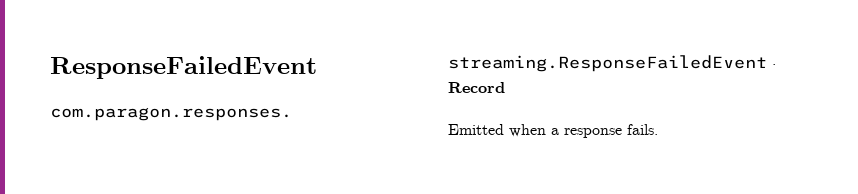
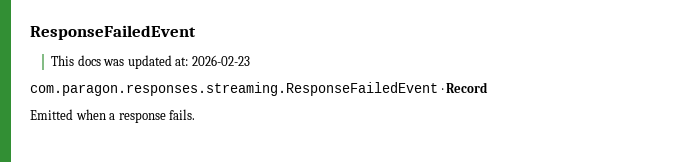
+ This docs was updated at: 2026-02-23

